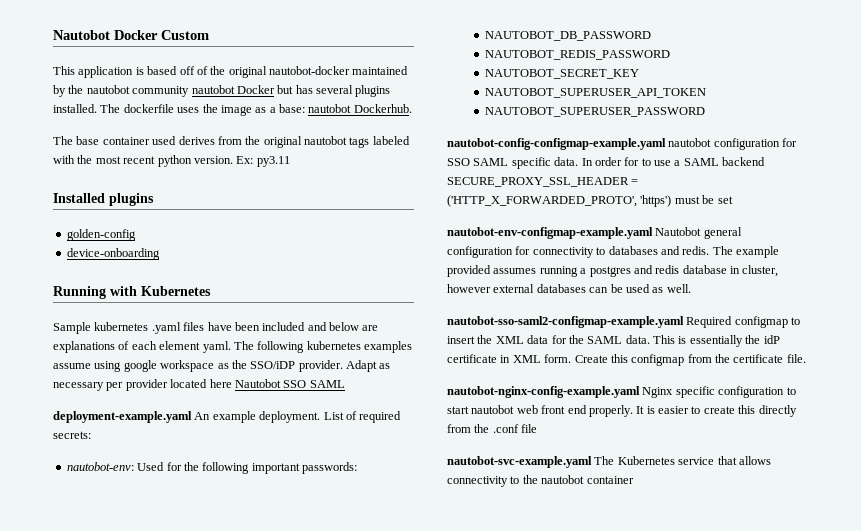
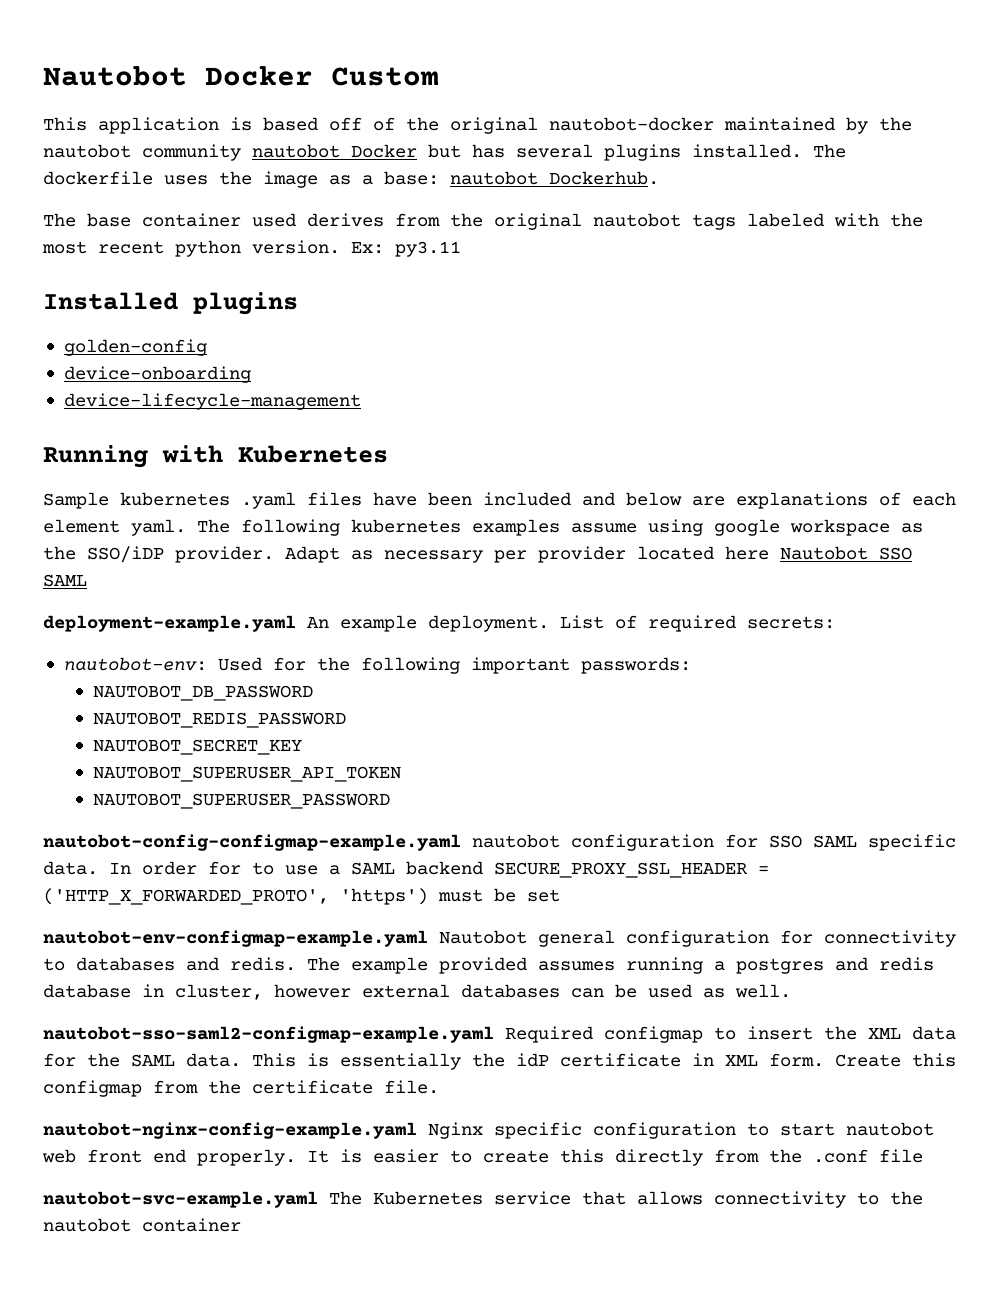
+ device-lifecycle-management

